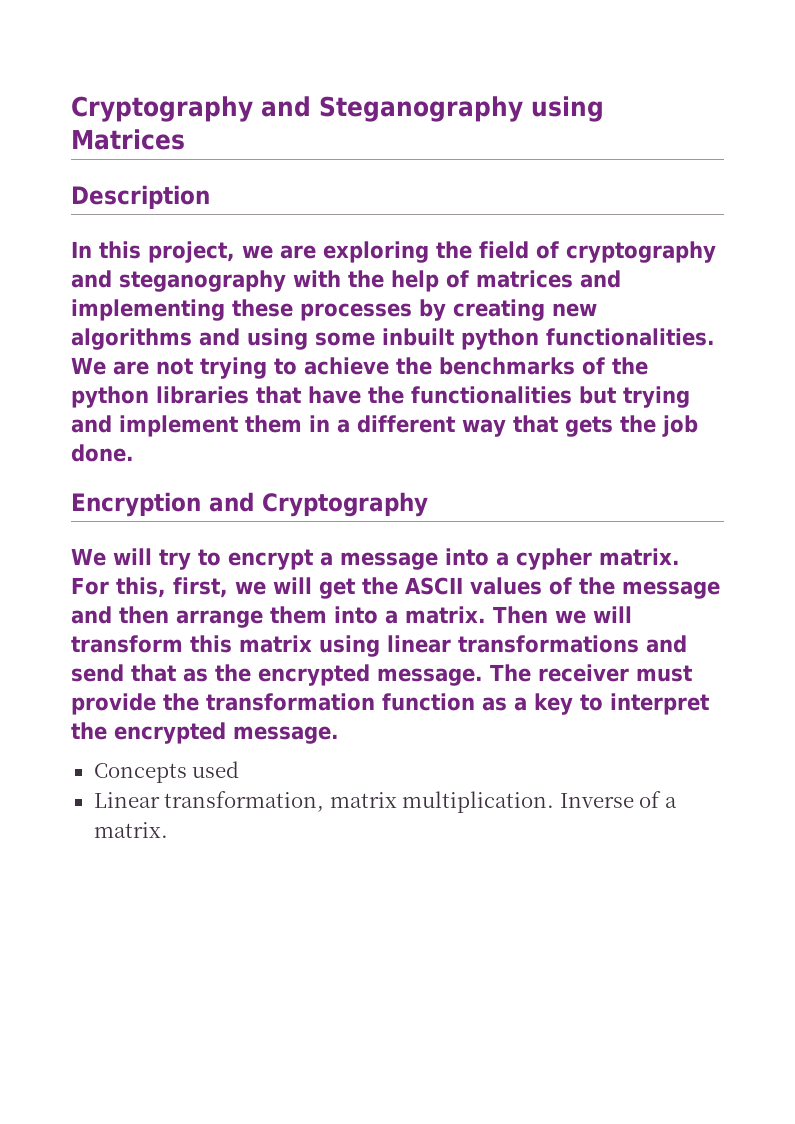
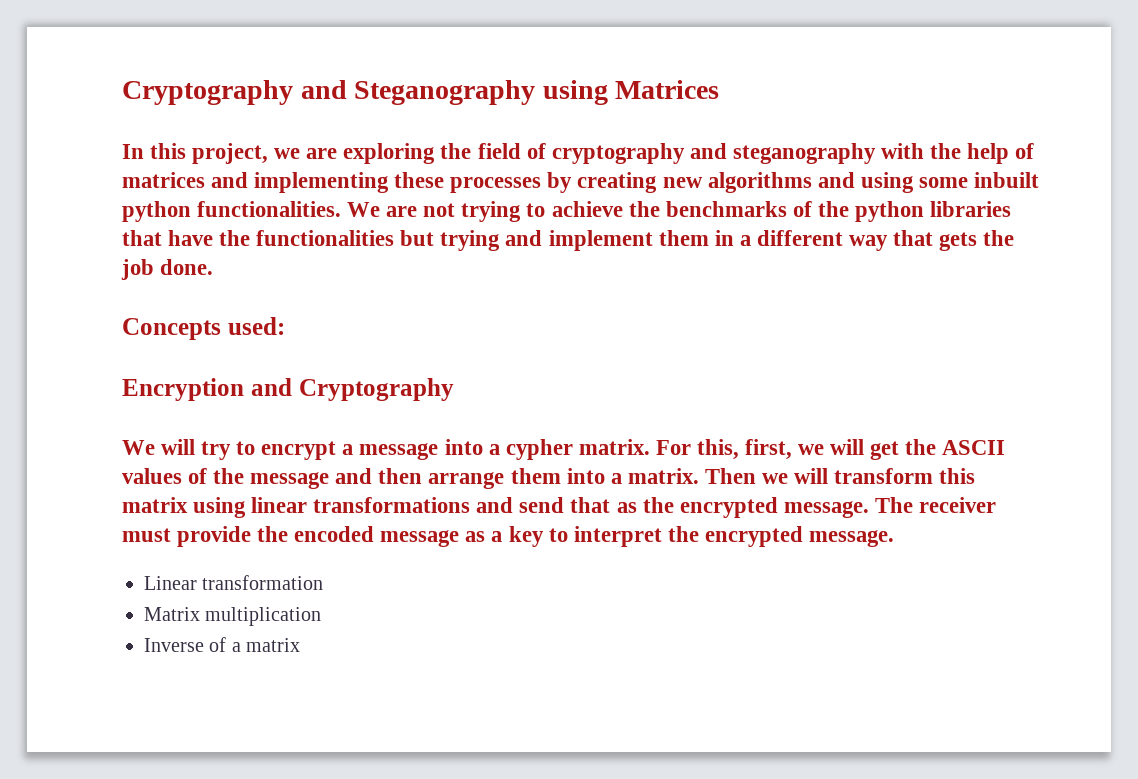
- Description
+ Concepts used:
- The receiver must provide the transformation function as a key to interpret the encrypted message.
+ The receiver must provide the encoded message as a key to interpret the encrypted message.
- Concepts used
- Linear transformation, matrix multiplication. Inverse of a matrix.
+ Linear transformation
+ Matrix multiplication
+ Inverse of a matrix

